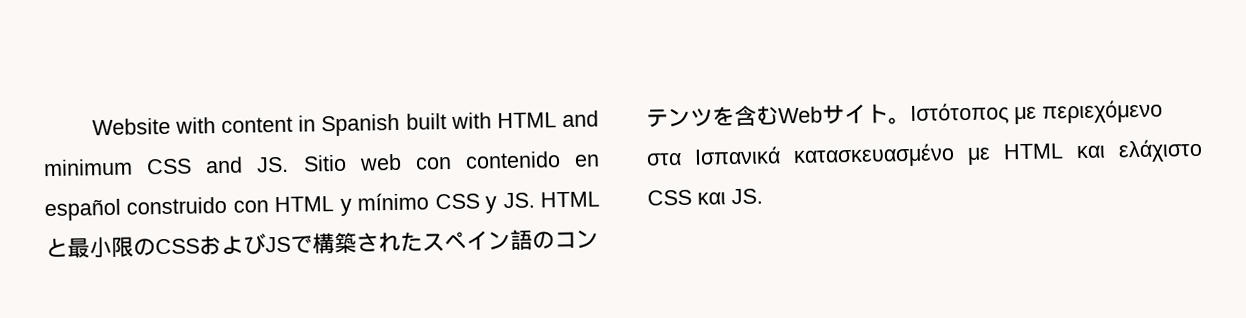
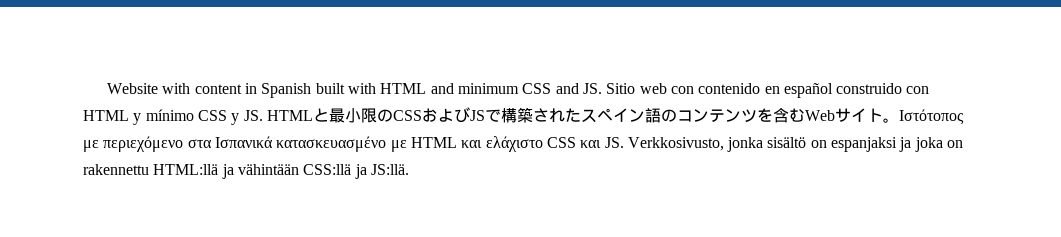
- Ιστότοπος με περιεχόμενο στα Ισπανικά κατασκευασμένο με HTML και ελάχιστο CSS και JS.
+ Ιστότοπος με περιεχόμενο στα Ισπανικά κατασκευασμένο με HTML και ελάχιστο CSS και JS. Verkkosivusto, jonka sisältö on espanjaksi ja joka on rakennettu HTML:llä ja vähintään CSS:llä ja JS:llä.

